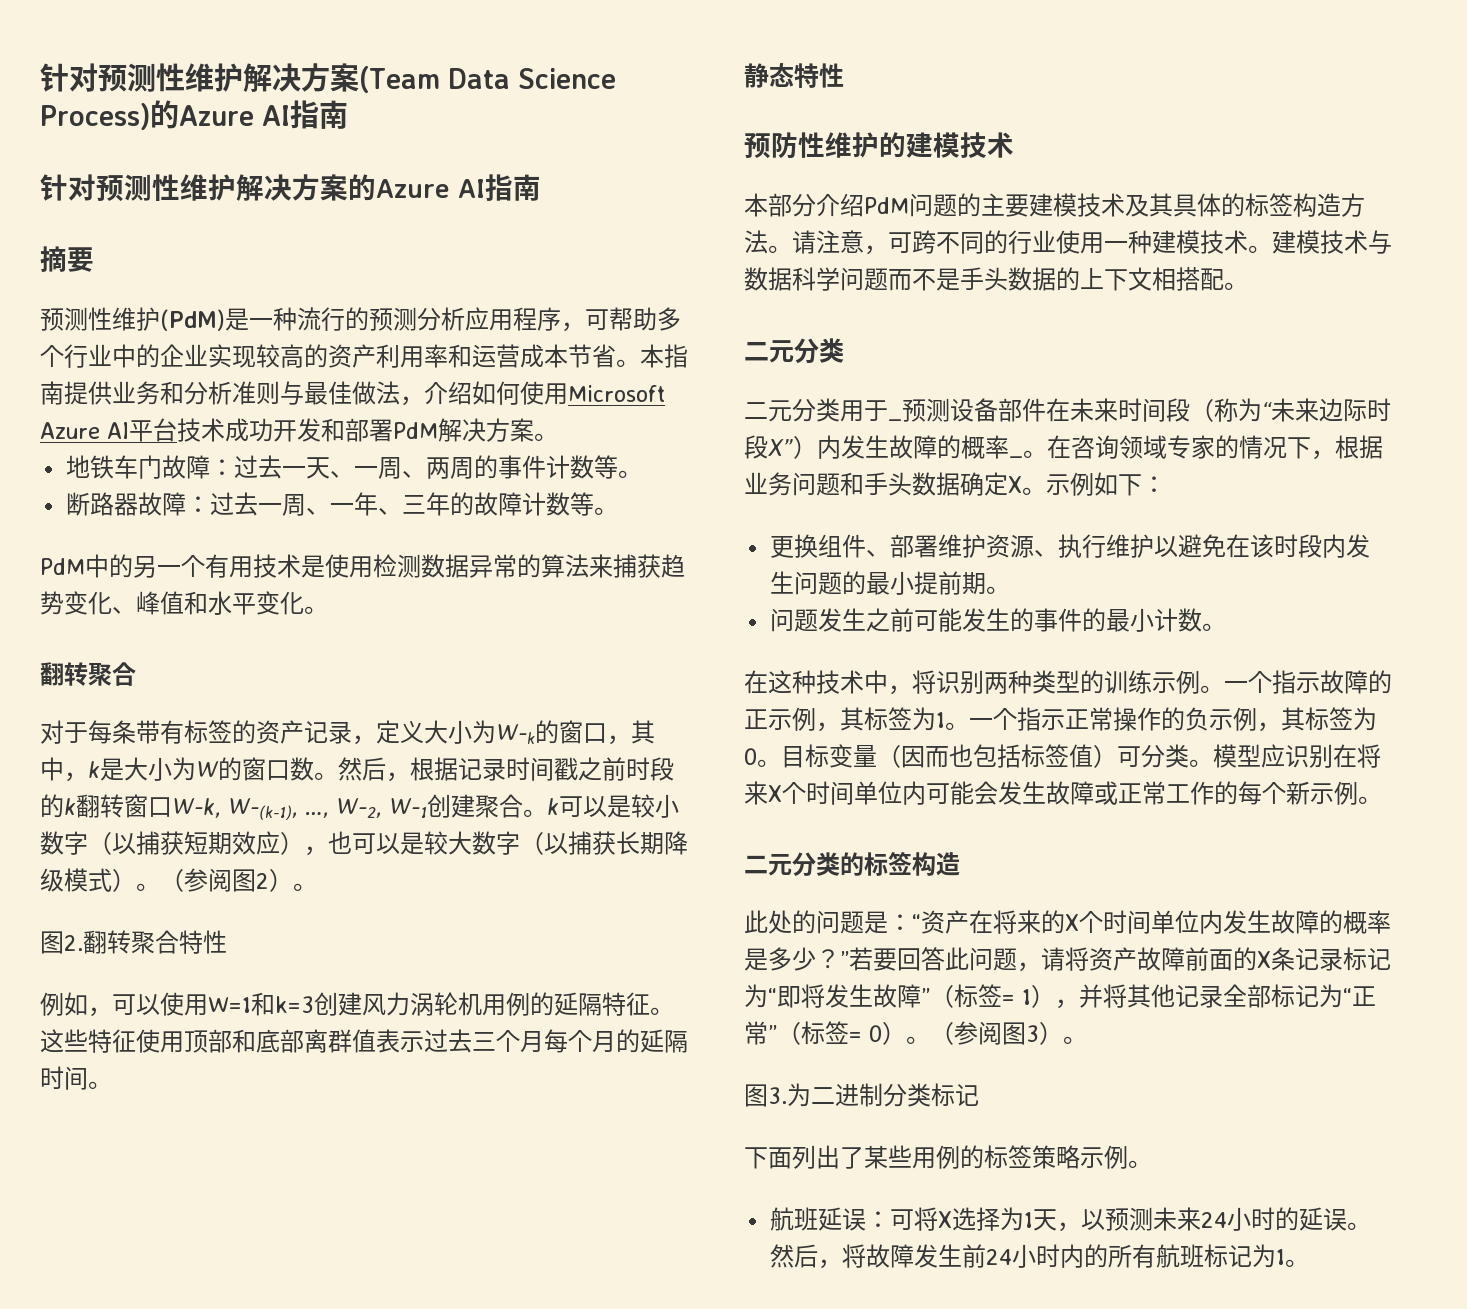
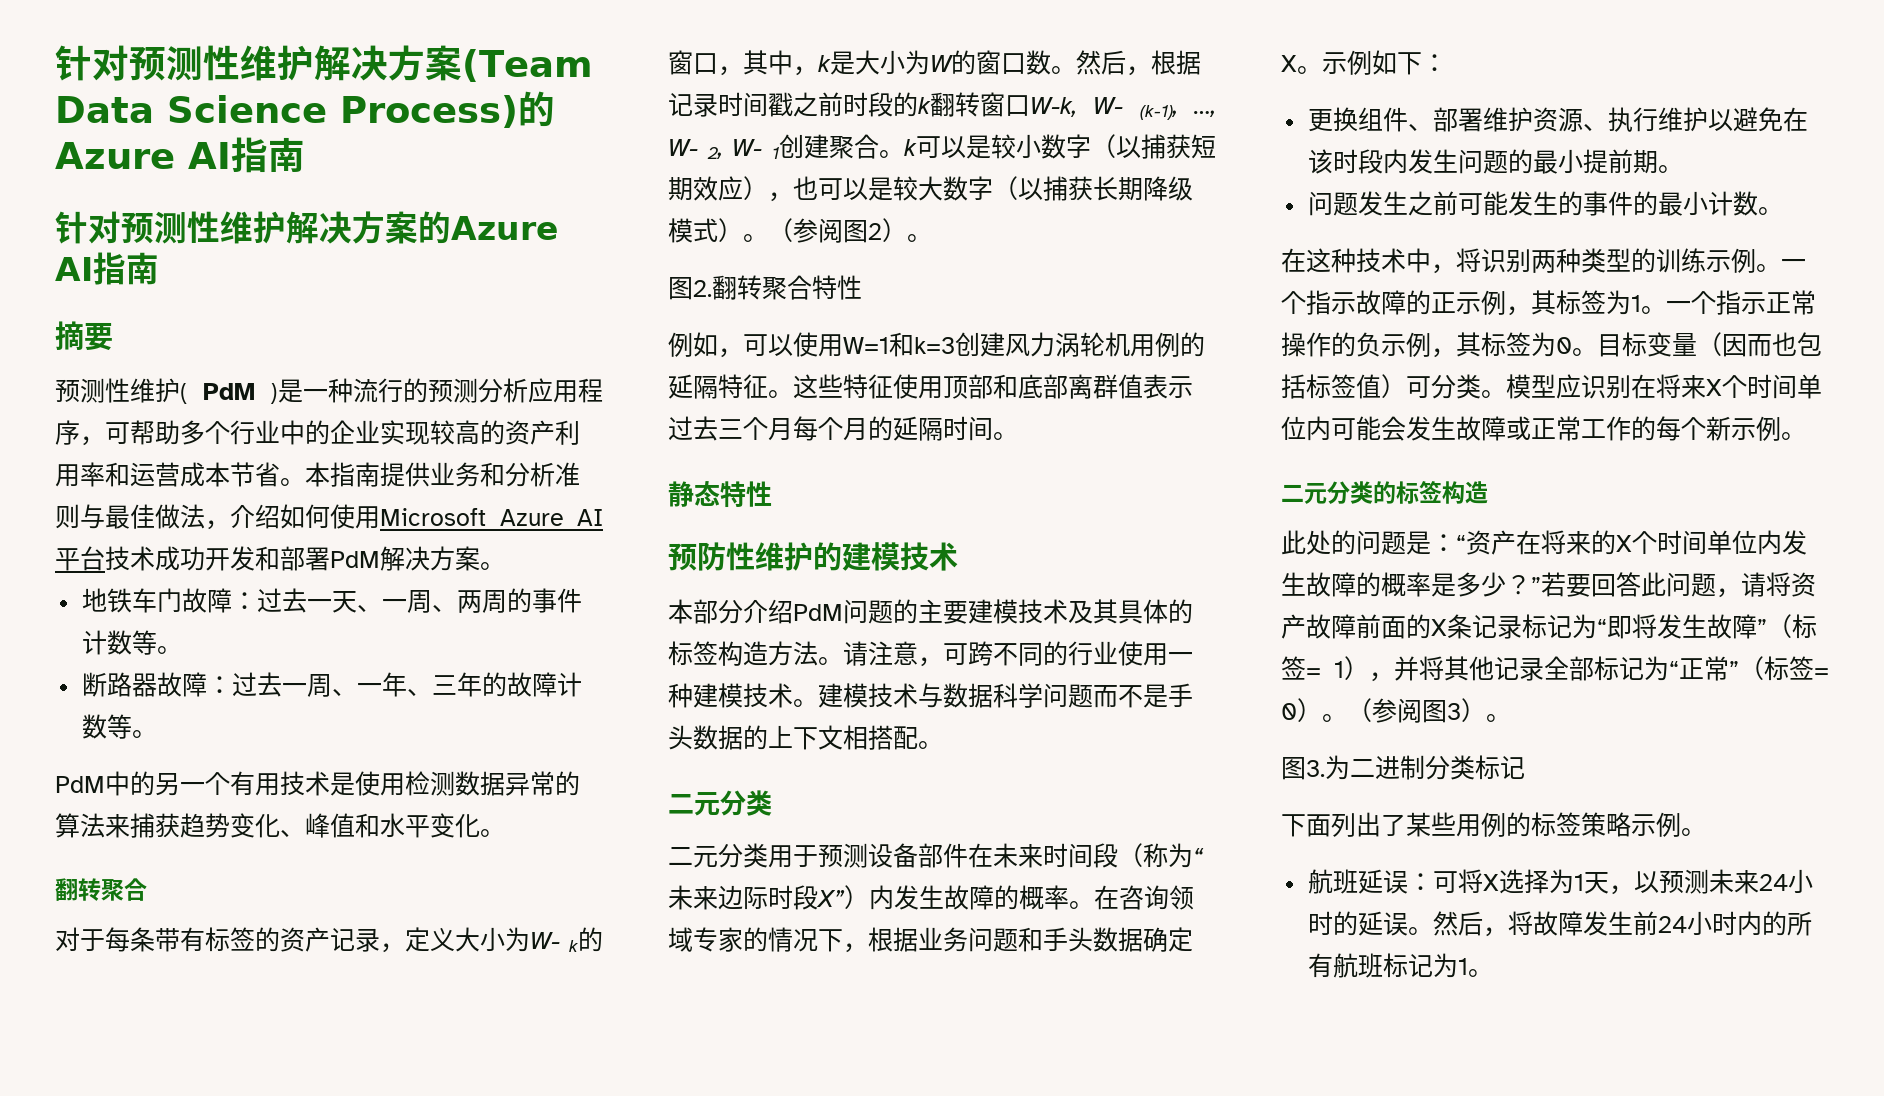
- 预测性维护(PdM)是一种流行的预测分析应用程序，可帮助多个行业中的企业实现较高的资产利用率和运营成本节省。
+ 预测性维护( PdM )是一种流行的预测分析应用程序，可帮助多个行业中的企业实现较高的资产利用率和运营成本节省。
- 对于每条带有标签的资产记录，定义大小为W-k的窗口，其中，k是大小为W的窗口数。
+ 对于每条带有标签的资产记录，定义大小为W- k的窗口，其中，k是大小为W的窗口数。
- 然后，根据记录时间戳之前时段的k翻转窗口W-k, W-(k-1), …, W-2, W-1创建聚合。k可以是较小数字（以捕获短期效应），也可以是较大数字（以捕获长期降级模式）。
+ 然后，根据记录时间戳之前时段的k翻转窗口W-k, W- (k-1), …, W- 2, W- 1创建聚合。k可以是较小数字（以捕获短期效应），也可以是较大数字（以捕获长期降级模式）。
- 二元分类用于_预测设备部件在未来时间段（称为“未来边际时段X”）内发生故障的概率_。
+ 二元分类用于预测设备部件在未来时间段（称为“未来边际时段X”）内发生故障的概率。

